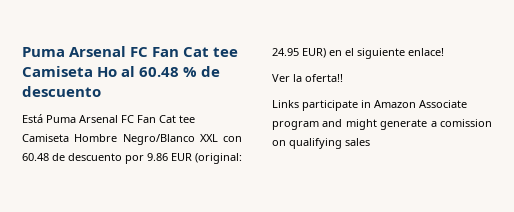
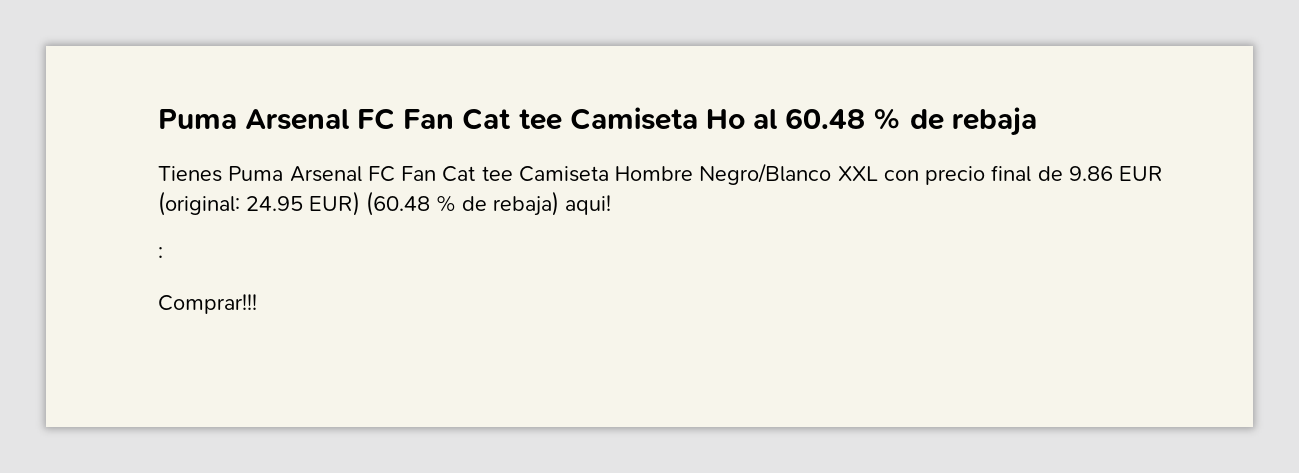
- Puma Arsenal FC Fan Cat tee Camiseta Ho al 60.48 % de descuento
- Está Puma Arsenal FC Fan Cat tee Camiseta Hombre Negro/Blanco XXL con 60.48 de descuento por 9.86 EUR (original: 24.95 EUR) en el siguiente enlace!
- Ver la oferta!!
- Links participate in Amazon Associate program and might generate a comission on qualifying sales
+ Puma Arsenal FC Fan Cat tee Camiseta Ho al 60.48 % de rebaja
+ Tienes Puma Arsenal FC Fan Cat tee Camiseta Hombre Negro/Blanco XXL con precio final de 9.86 EUR (original: 24.95 EUR) (60.48 % de rebaja) aqui!
+ :
+ Comprar!!!

